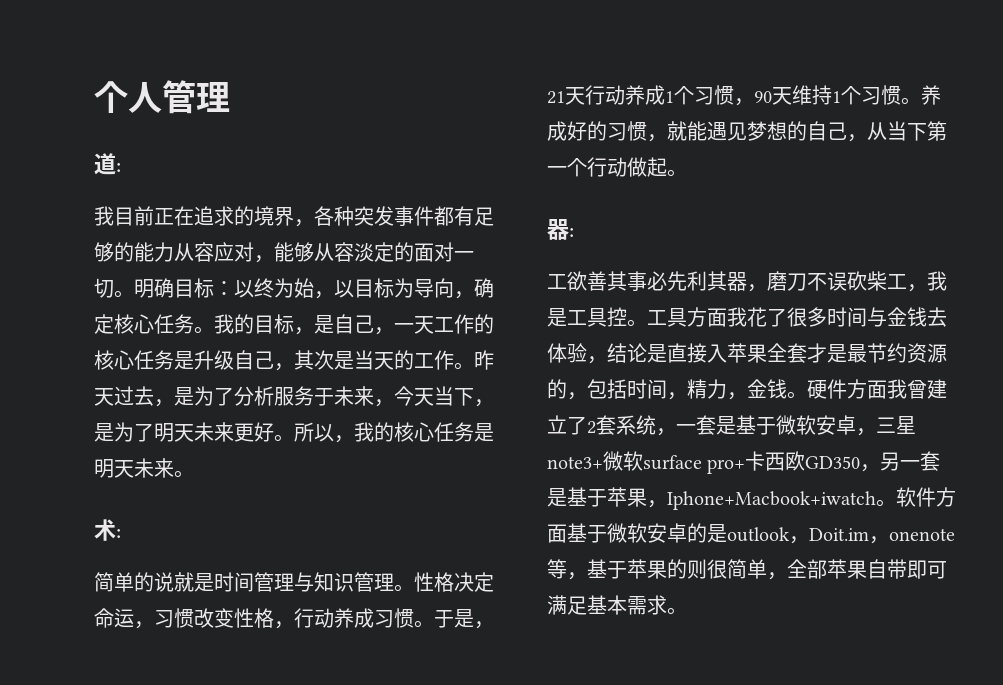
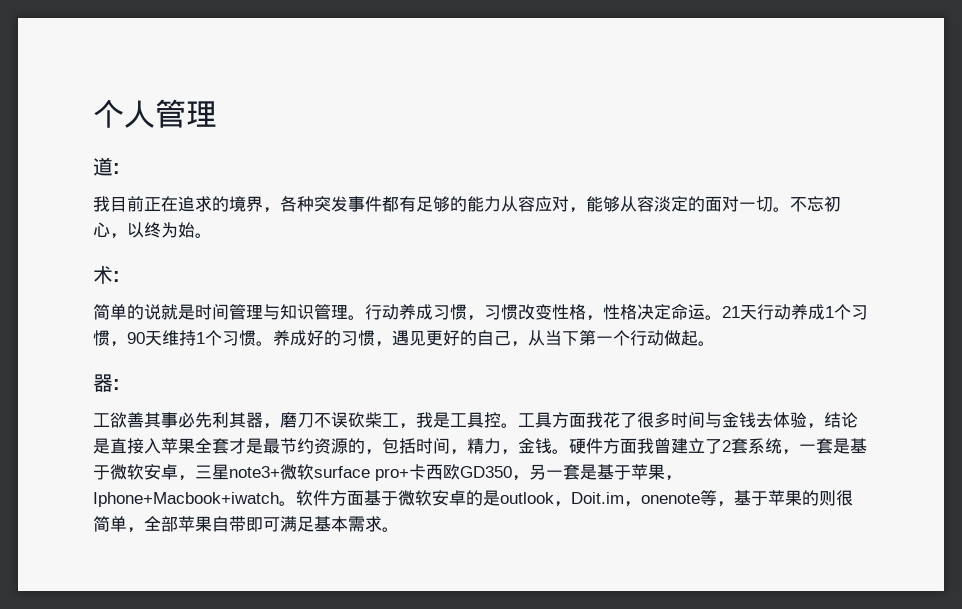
- 明确目标：以终为始，以目标为导向，确定核心任务。我的目标，是自己，一天工作的核心任务是升级自己，其次是当天的工作。昨天过去，是为了分析服务于未来，今天当下，是为了明天未来更好。所以，我的核心任务是明天未来。
+ 不忘初心，以终为始。
- 性格决定命运，习惯改变性格，行动养成习惯。于是，21天行动养成1个习惯，90天维持1个习惯。
+ 行动养成习惯，习惯改变性格，性格决定命运。21天行动养成1个习惯，90天维持1个习惯。
- 养成好的习惯，就能遇见梦想的自己，从当下第一个行动做起。
+ 养成好的习惯，遇见更好的自己，从当下第一个行动做起。

